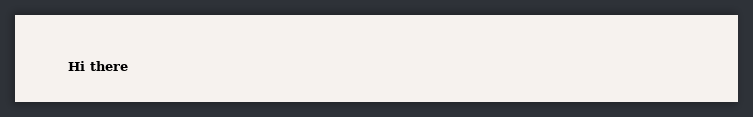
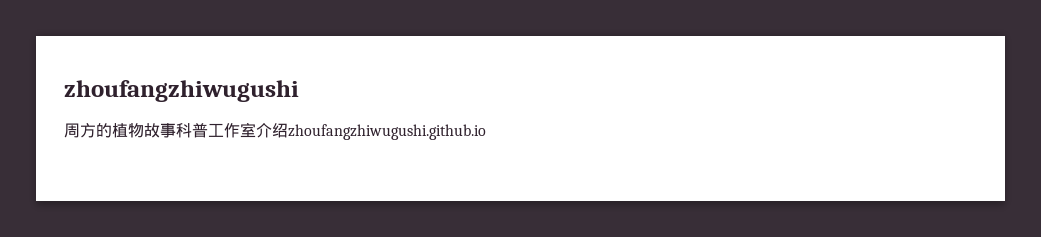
- Hi there
+ zhoufangzhiwugushi
+ 周方的植物故事科普工作室介绍zhoufangzhiwugushi.github.io

